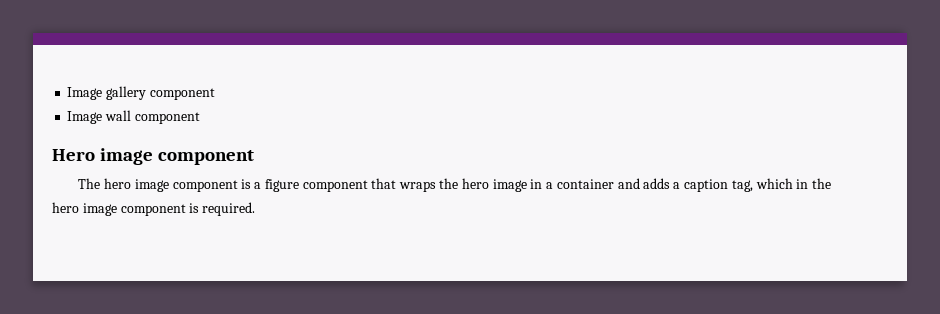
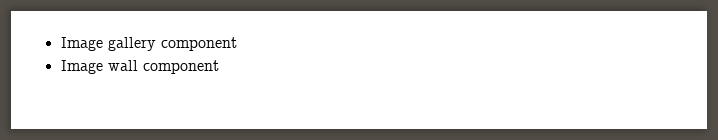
- Hero image component
- The hero image component is a figure component that wraps the hero image in a container and adds a caption tag, which in the hero image component is required.

